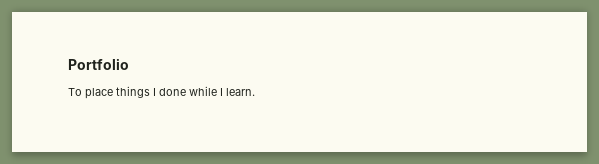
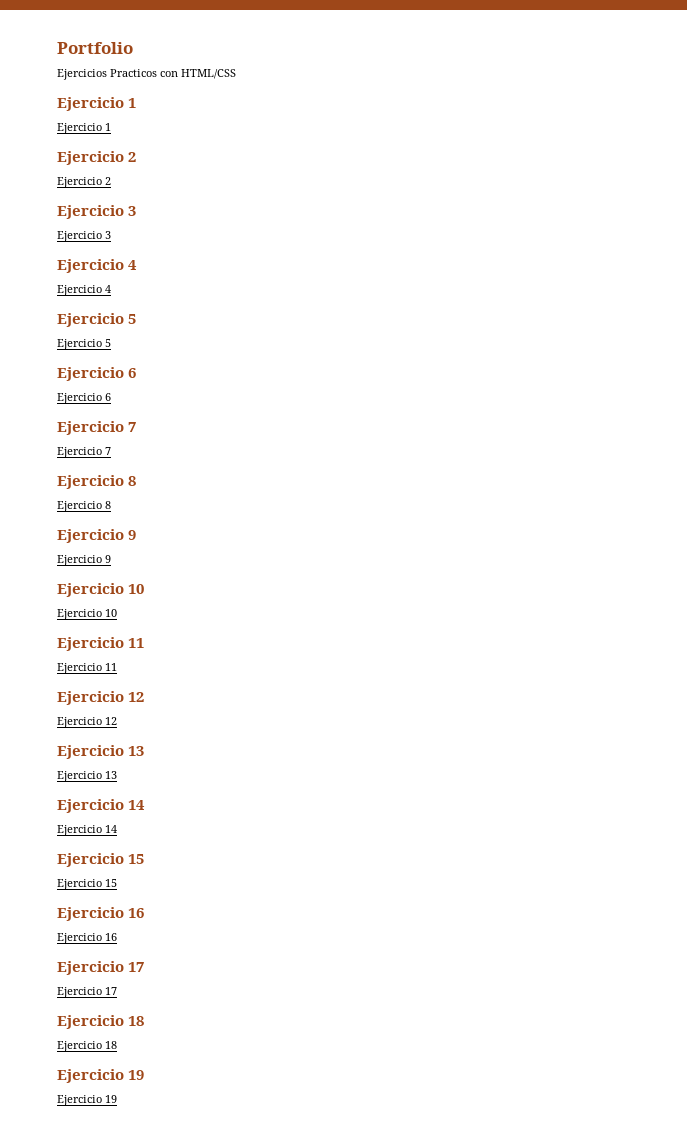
- To place things I done while I learn.
+ Ejercicios Practicos con HTML/CSS
+ Ejercicio 1
+ Ejercicio 1
+ Ejercicio 2
+ Ejercicio 2
+ Ejercicio 3
+ Ejercicio 3
+ Ejercicio 4
+ Ejercicio 4
+ Ejercicio 5
+ Ejercicio 5
+ Ejercicio 6
+ Ejercicio 6
+ Ejercicio 7
+ Ejercicio 7
+ Ejercicio 8
+ Ejercicio 8
+ Ejercicio 9
+ Ejercicio 9
+ Ejercicio 10
+ Ejercicio 10
+ Ejercicio 11
+ Ejercicio 11
+ Ejercicio 12
+ Ejercicio 12
+ Ejercicio 13
+ Ejercicio 13
+ Ejercicio 14
+ Ejercicio 14
+ Ejercicio 15
+ Ejercicio 15
+ Ejercicio 16
+ Ejercicio 16
+ Ejercicio 17
+ Ejercicio 17
+ Ejercicio 18
+ Ejercicio 18
+ Ejercicio 19
+ Ejercicio 19

